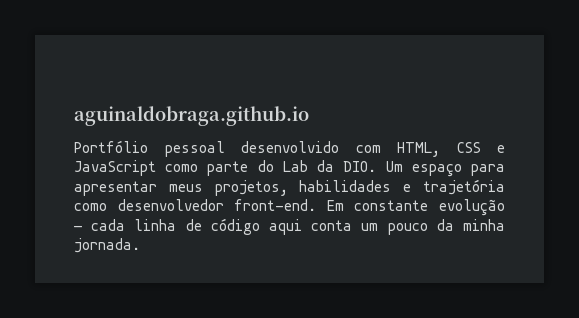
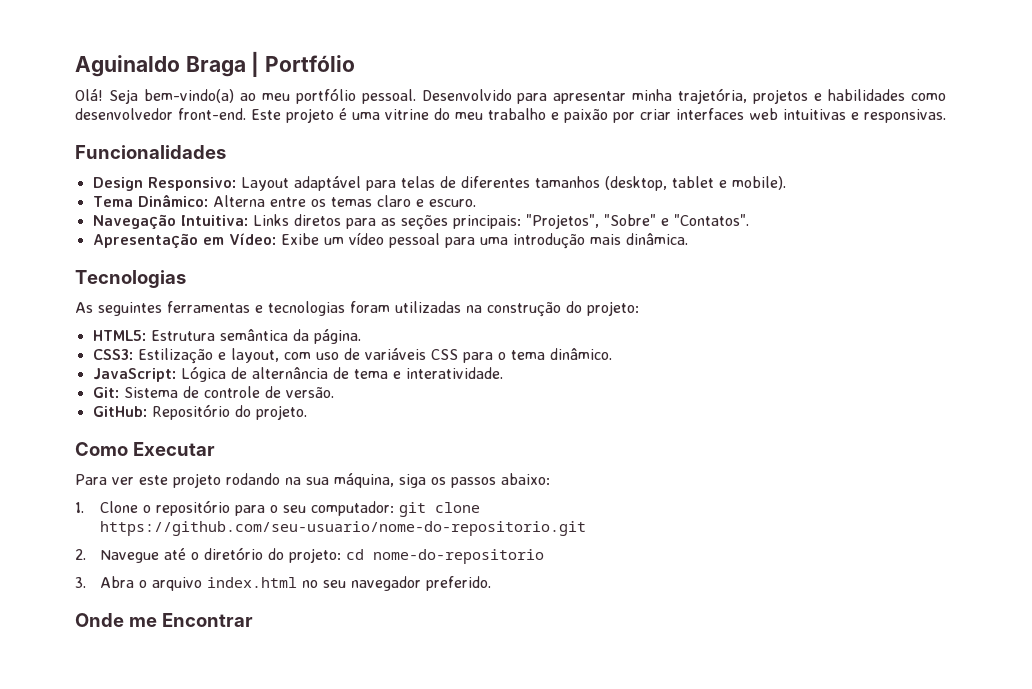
- aguinaldobraga.github.io
- Portfólio pessoal desenvolvido com HTML, CSS e JavaScript como parte do Lab da DIO. Um espaço para apresentar meus projetos, habilidades e trajetória como desenvolvedor front-end. Em constante evolução — cada linha de código aqui conta um pouco da minha jornada.
+ Aguinaldo Braga | Portfólio
+ Olá! Seja bem-vindo(a) ao meu portfólio pessoal. Desenvolvido para apresentar minha trajetória, projetos e habilidades como desenvolvedor front-end. Este projeto é uma vitrine do meu trabalho e paixão por criar interfaces web intuitivas e responsivas.
+ Funcionalidades
+ Design Responsivo: Layout adaptável para telas de diferentes tamanhos (desktop, tablet e mobile).
+ Tema Dinâmico: Alterna entre os temas claro e escuro.
+ Navegação Intuitiva: Links diretos para as seções principais: "Projetos", "Sobre" e "Contatos".
+ Apresentação em Vídeo: Exibe um vídeo pessoal para uma introdução mais dinâmica.
+ Tecnologias
+ As seguintes ferramentas e tecnologias foram utilizadas na construção do projeto:
+ HTML5: Estrutura semântica da página.
+ CSS3: Estilização e layout, com uso de variáveis CSS para o tema dinâmico.
+ JavaScript: Lógica de alternância de tema e interatividade.
+ Git: Sistema de controle de versão.
+ GitHub: Repositório do projeto.
+ Como Executar
+ Para ver este projeto rodando na sua máquina, siga os passos abaixo:
+ 1. Clone o repositório para o seu computador: git clone https://github.com/seu-usuario/nome-do-repositorio.git
+ 2. Navegue até o diretório do projeto: cd nome-do-repositorio
+ 3. Abra o arquivo index.html no seu navegador preferido.
+ Onde me Encontrar

